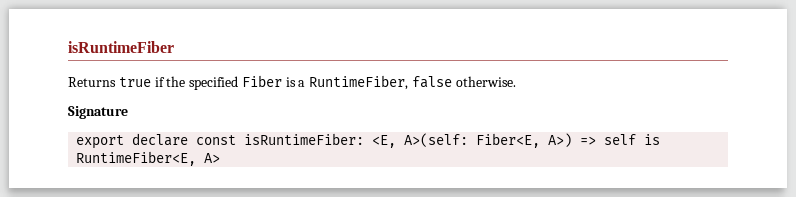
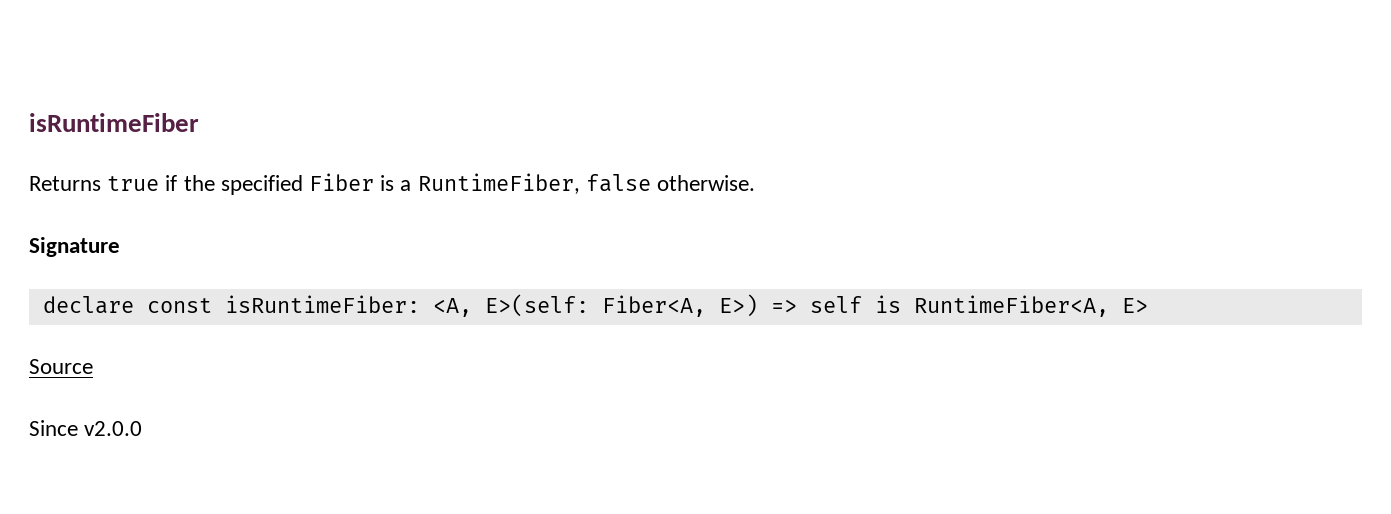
- export declare const isRuntimeFiber: <E, A>(self: Fiber<E, A>) => self is RuntimeFiber<E, A>
+ declare const isRuntimeFiber: <A, E>(self: Fiber<A, E>) => self is RuntimeFiber<A, E>
+ Source
+ Since v2.0.0

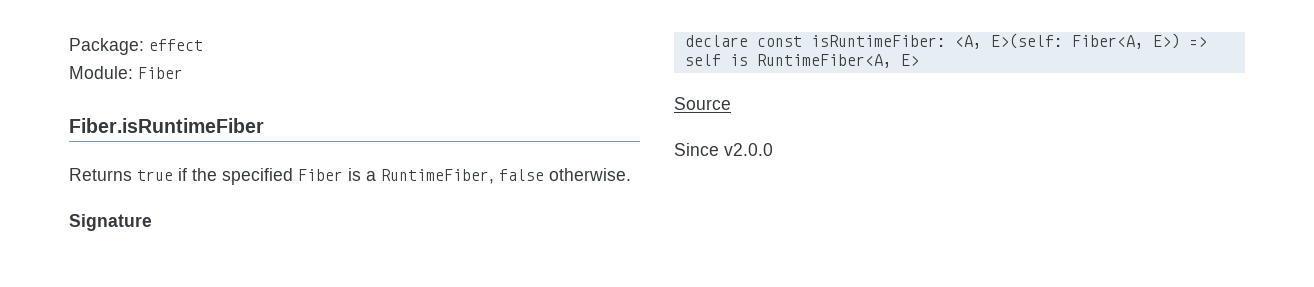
- isRuntimeFiber
+ Package: effect
+ Module: Fiber
+ Fiber.isRuntimeFiber

